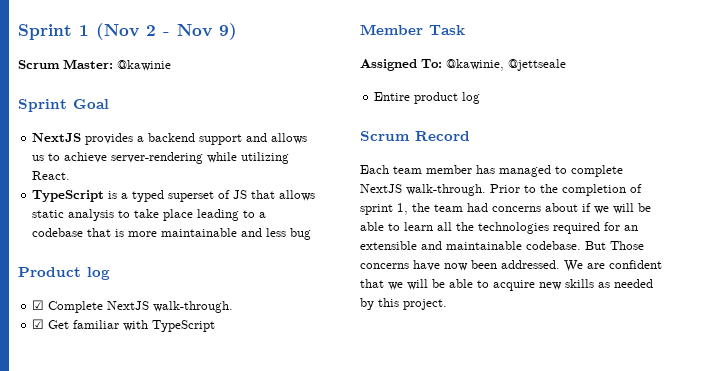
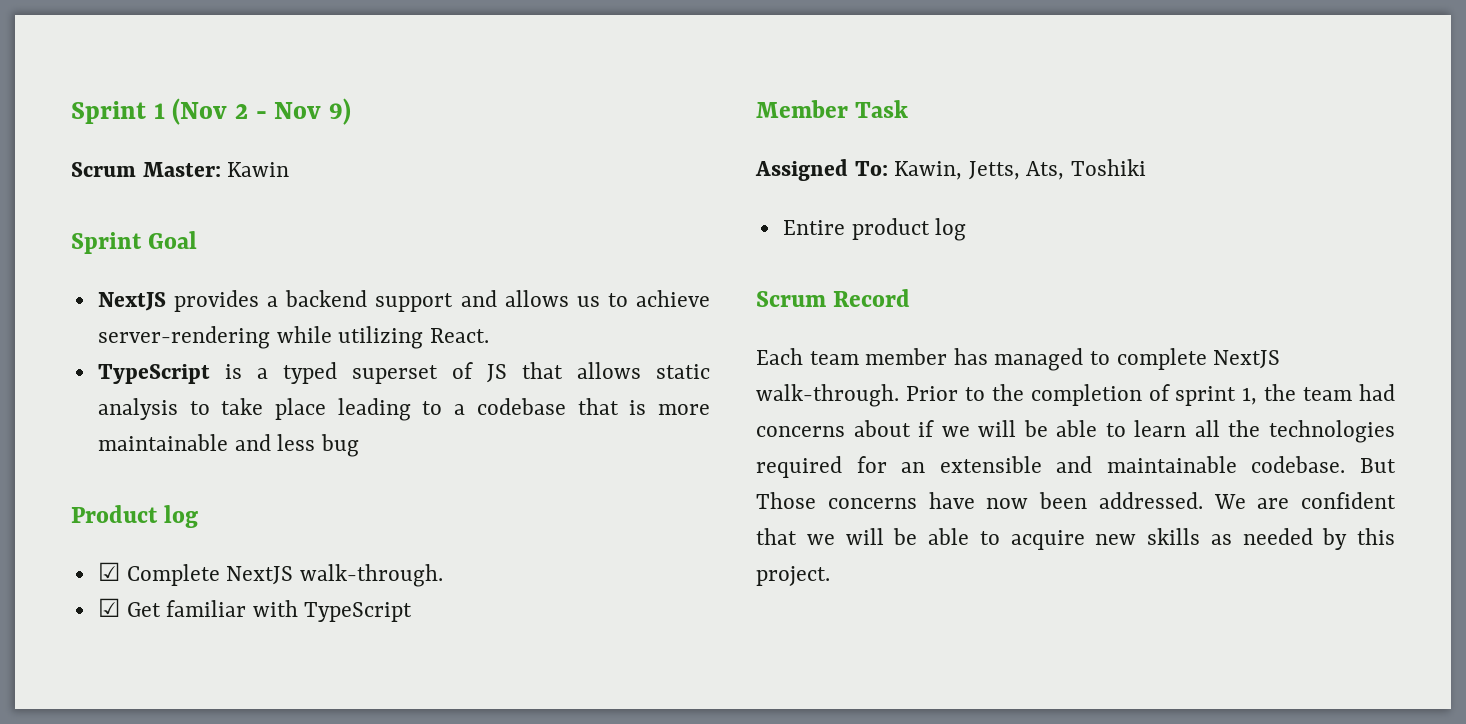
- Scrum Master: @kawinie
+ Scrum Master: Kawin
- Assigned To: @kawinie, @jettseale
+ Assigned To: Kawin, Jetts, Ats, Toshiki

